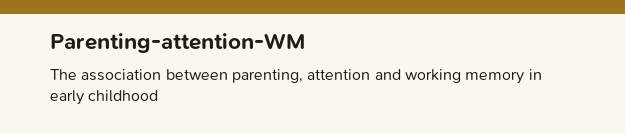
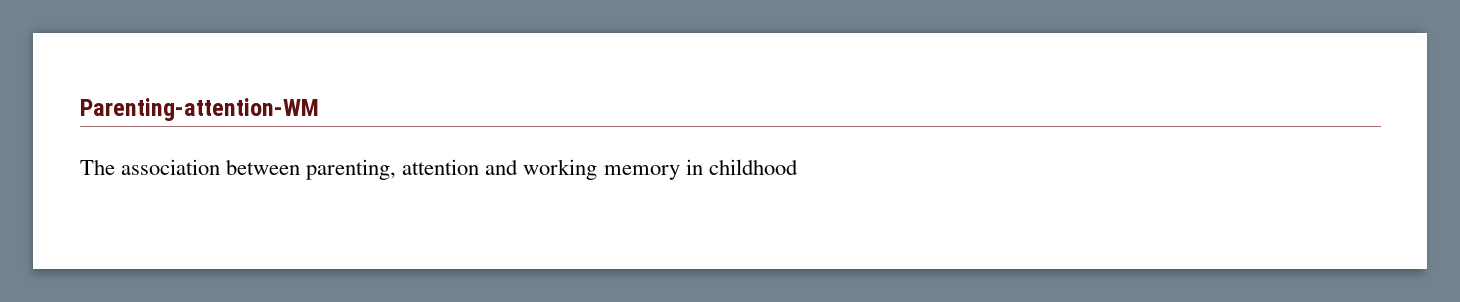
- The association between parenting, attention and working memory in early childhood
+ The association between parenting, attention and working memory in childhood

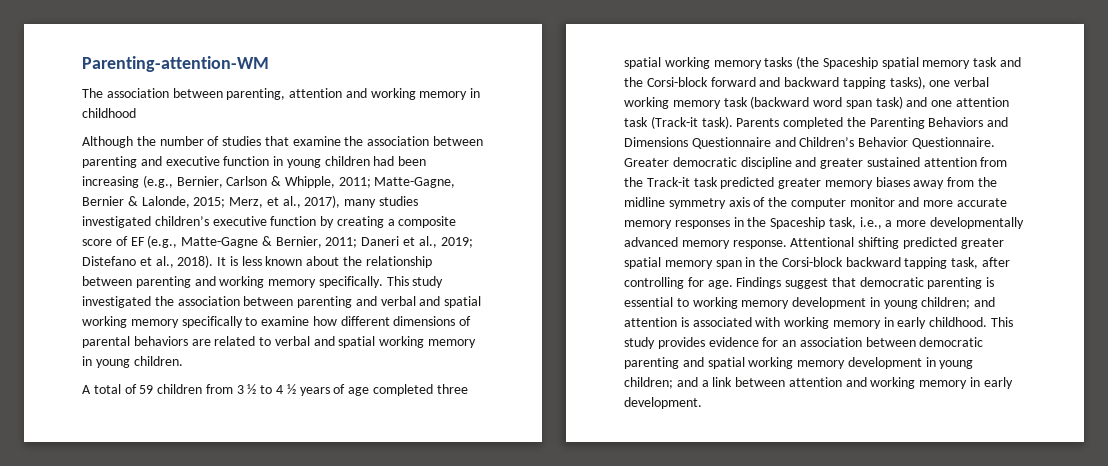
+ Although the number of studies that examine the association between parenting and executive function in young children had been increasing (e.g., Bernier, Carlson & Whipple, 2011; Matte-Gagne, Bernier & Lalonde, 2015; Merz, et al., 2017), many studies investigated children’s executive function by creating a composite score of EF (e.g., Matte-Gagne & Bernier, 2011; Daneri et al., 2019; Distefano et al., 2018). It is less known about the relationship between parenting and working memory specifically. This study investigated the association between parenting and verbal and spatial working memory specifically to examine how different dimensions of parental behaviors are related to verbal and spatial working memory in young children.
+ A total of 59 children from 3 ½ to 4 ½ years of age completed three spatial working memory tasks (the Spaceship spatial memory task and the Corsi-block forward and backward tapping tasks), one verbal working memory task (backward word span task) and one attention task (Track-it task). Parents completed the Parenting Behaviors and Dimensions Questionnaire and Children’s Behavior Questionnaire. Greater democratic discipline and greater sustained attention from the Track-it task predicted greater memory biases away from the midline symmetry axis of the computer monitor and more accurate memory responses in the Spaceship task, i.e., a more developmentally advanced memory response. Attentional shifting predicted greater spatial memory span in the Corsi-block backward tapping task, after controlling for age. Findings suggest that democratic parenting is essential to working memory development in young children; and attention is associated with working memory in early childhood. This study provides evidence for an association between democratic parenting and spatial working memory development in young children; and a link between attention and working memory in early development.

